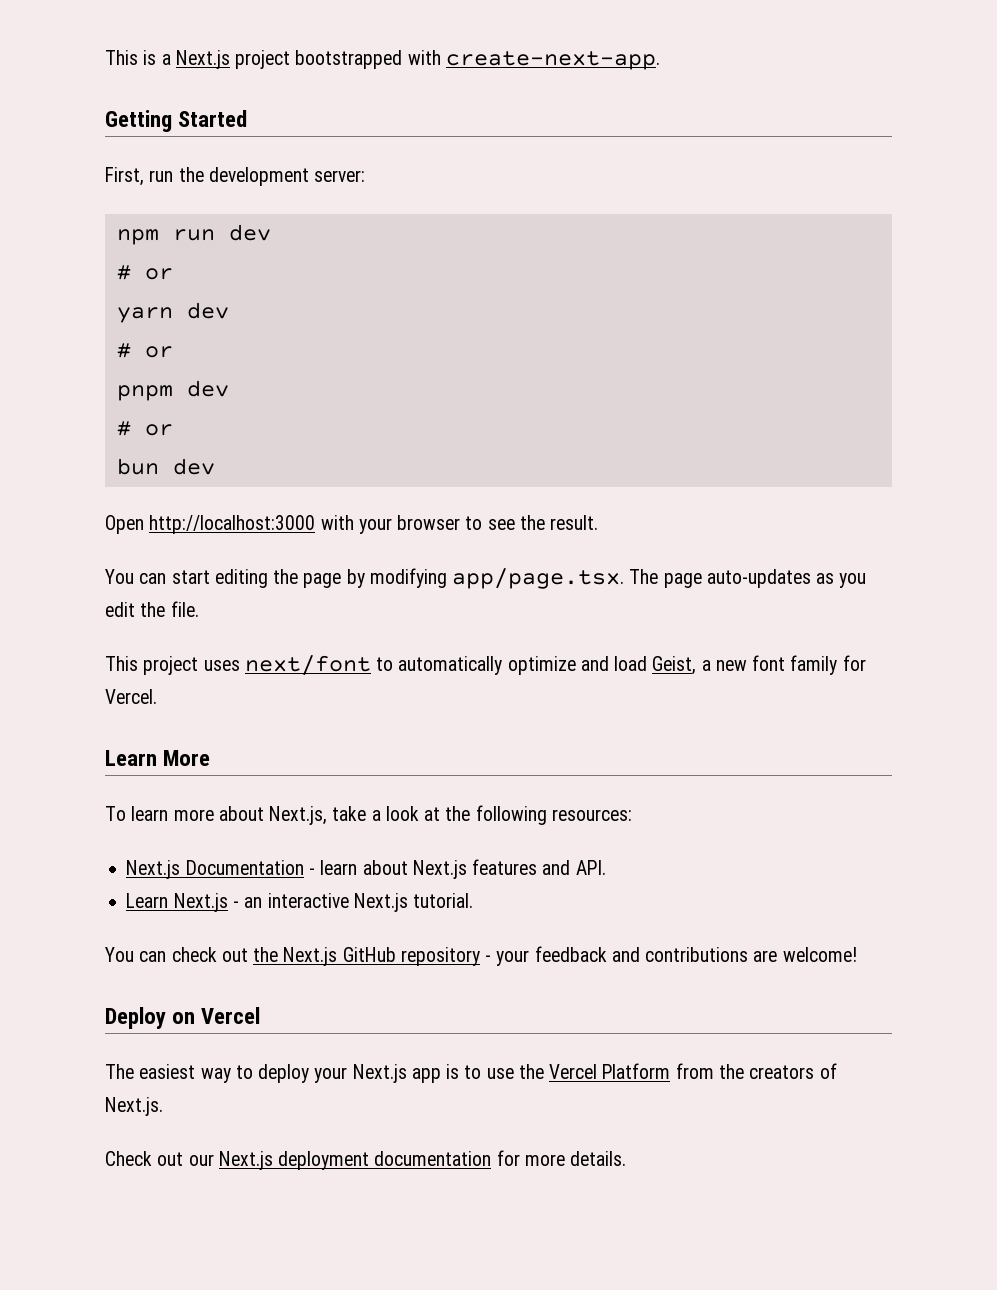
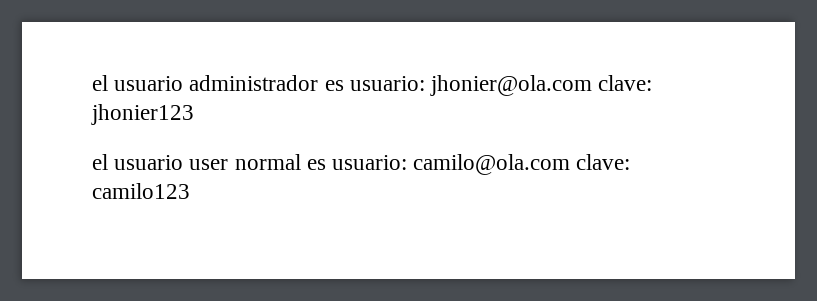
- This is a Next.js project bootstrapped with create-next-app.
- Getting Started
- First, run the development server:
- npm run dev
- # or
- yarn dev
- # or
- pnpm dev
- # or
- bun dev
- Open http://localhost:3000 with your browser to see the result.
- You can start editing the page by modifying app/page.tsx. The page auto-updates as you edit the file.
- This project uses next/font to automatically optimize and load Geist, a new font family for Vercel.
- Learn More
- To learn more about Next.js, take a look at the following resources:
- Next.js Documentation - learn about Next.js features and API.
- Learn Next.js - an interactive Next.js tutorial.
- You can check out the Next.js GitHub repository - your feedback and contributions are welcome!
- Deploy on Vercel
- The easiest way to deploy your Next.js app is to use the Vercel Platform from the creators of Next.js.
- Check out our Next.js deployment documentation for more details.
+ el usuario administrador es usuario: jhonier@ola.com clave: jhonier123
+ el usuario user normal es usuario: camilo@ola.com clave: camilo123

